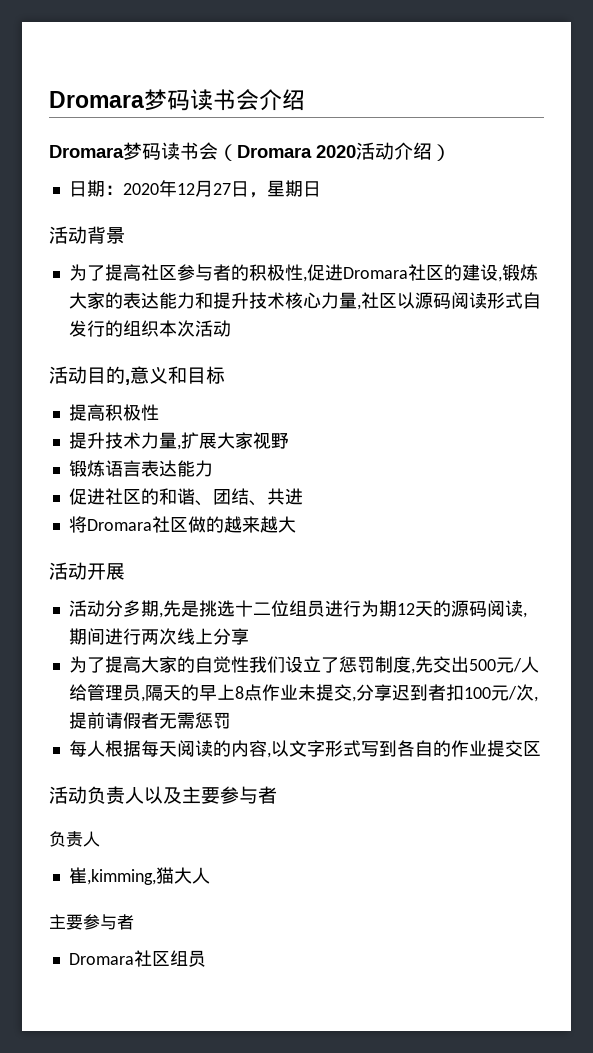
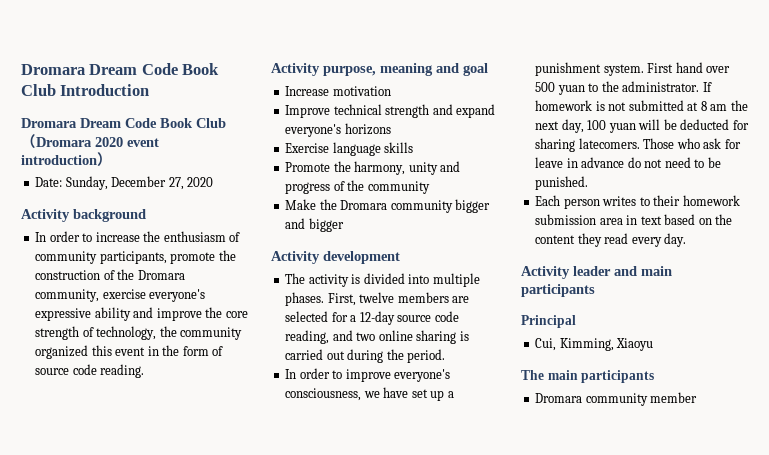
- Dromara梦码读书会介绍
- Dromara梦码读书会（Dromara 2020活动介绍）
+ Dromara Dream Code Book Club Introduction
+ Dromara Dream Code Book Club（Dromara 2020 event introduction）
- 日期：2020年12月27日，星期日
- 活动背景
- 为了提高社区参与者的积极性,促进Dromara社区的建设,锻炼大家的表达能力和提升技术核心力量,社区以源码阅读形式自发行的组织本次活动
- 活动目的,意义和目标
- 提高积极性
- 提升技术力量,扩展大家视野
- 锻炼语言表达能力
- 促进社区的和谐、团结、共进
- 将Dromara社区做的越来越大
- 活动开展
- 活动分多期,先是挑选十二位组员进行为期12天的源码阅读,期间进行两次线上分享
- 为了提高大家的自觉性我们设立了惩罚制度,先交出500元/人给管理员,隔天的早上8点作业未提交,分享迟到者扣100元/次,提前请假者无需惩罚
- 每人根据每天阅读的内容,以文字形式写到各自的作业提交区
- 活动负责人以及主要参与者
- 负责人
- 崔,kimming,猫大人
- 主要参与者
- Dromara社区组员
+ Date: Sunday, December 27, 2020
+ Activity background
+ In order to increase the enthusiasm of community participants, promote the construction of the Dromara community, exercise everyone's expressive ability and improve the core strength of technology, the community organized this event in the form of source code reading.
+ Activity purpose, meaning and goal
+ Increase motivation
+ Improve technical strength and expand everyone's horizons
+ Exercise language skills
+ Promote the harmony, unity and progress of the community
+ Make the Dromara community bigger and bigger
+ Activity development
+ The activity is divided into multiple phases. First, twelve members are selected for a 12-day source code reading, and two online sharing is carried out during the period.
+ In order to improve everyone's consciousness, we have set up a punishment system. First hand over 500 yuan to the administrator. If homework is not submitted at 8 am the next day, 100 yuan will be deducted for sharing latecomers. Those who ask for leave in advance do not need to be punished.
+ Each person writes to their homework submission area in text based on the content they read every day.
+ Activity leader and main participants
+ Principal
+ Cui, Kimming, Xiaoyu
+ The main participants
+ Dromara community member

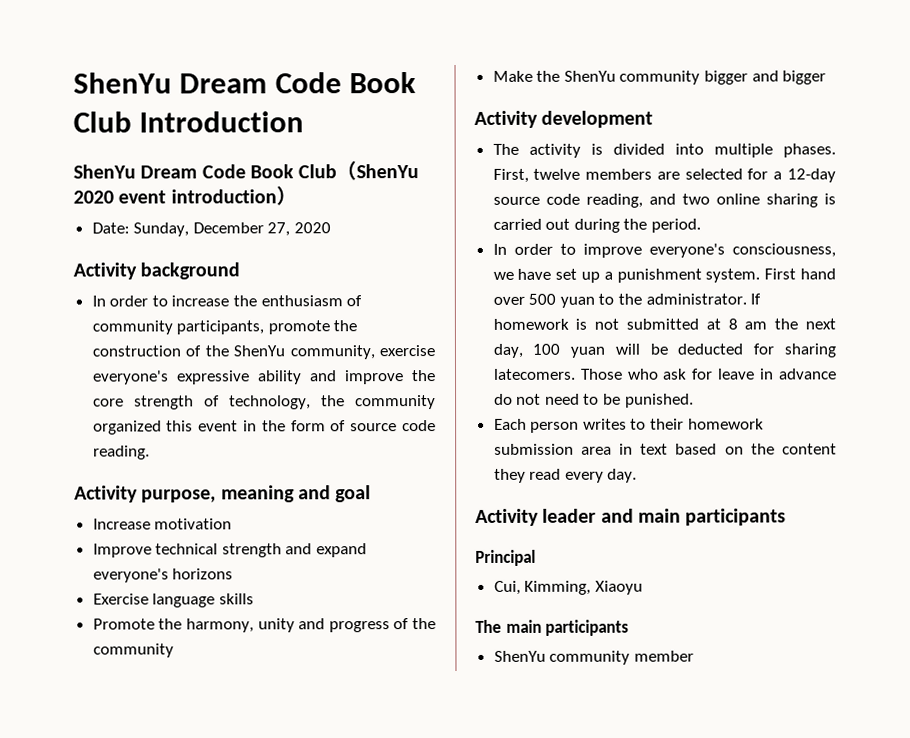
- Dromara Dream Code Book Club Introduction
+ ShenYu Dream Code Book Club Introduction
- Dromara Dream Code Book Club（Dromara 2020 event introduction）
+ ShenYu Dream Code Book Club（ShenYu 2020 event introduction）
- In order to increase the enthusiasm of community participants, promote the construction of the Dromara community, exercise everyone's expressive ability and improve the core strength of technology, the community organized this event in the form of source code reading.
+ In order to increase the enthusiasm of community participants, promote the construction of the ShenYu community, exercise everyone's expressive ability and improve the core strength of technology, the community organized this event in the form of source code reading.
- Make the Dromara community bigger and bigger
+ Make the ShenYu community bigger and bigger
- Dromara community member
+ ShenYu community member

